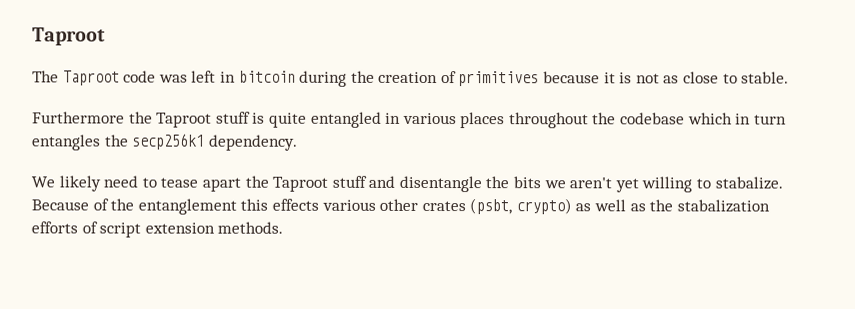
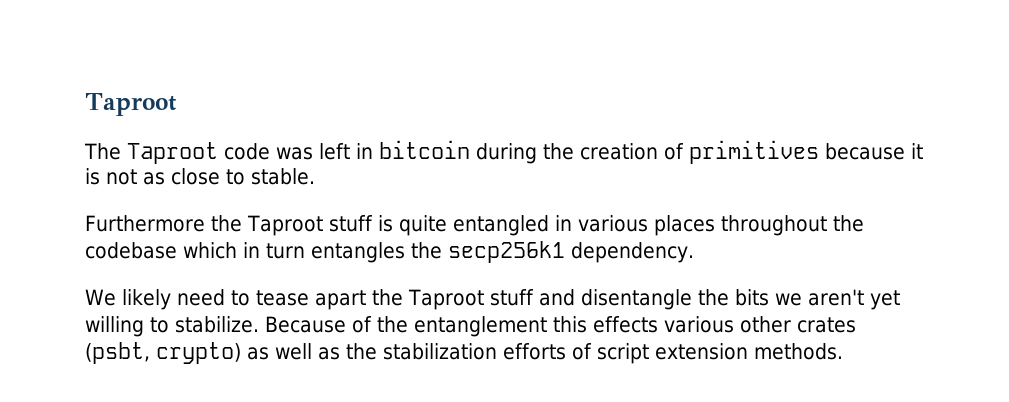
- We likely need to tease apart the Taproot stuff and disentangle the bits we aren't yet willing to stabalize.
+ We likely need to tease apart the Taproot stuff and disentangle the bits we aren't yet willing to stabilize.
- Because of the entanglement this effects various other crates (psbt, crypto) as well as the stabalization efforts of script extension methods.
+ Because of the entanglement this effects various other crates (psbt, crypto) as well as the stabilization efforts of script extension methods.

